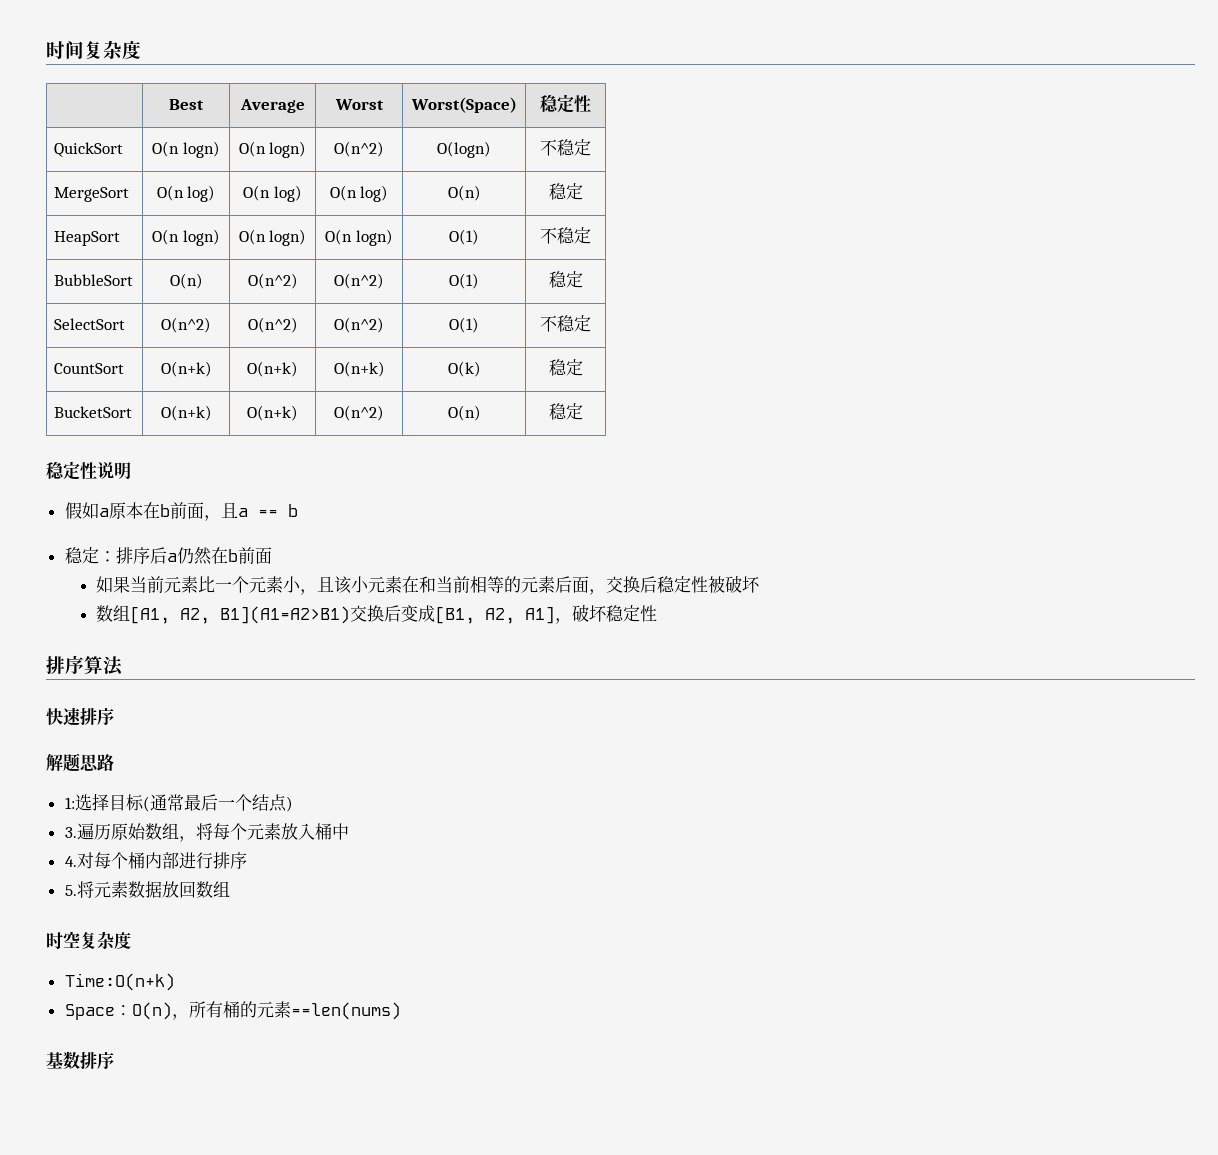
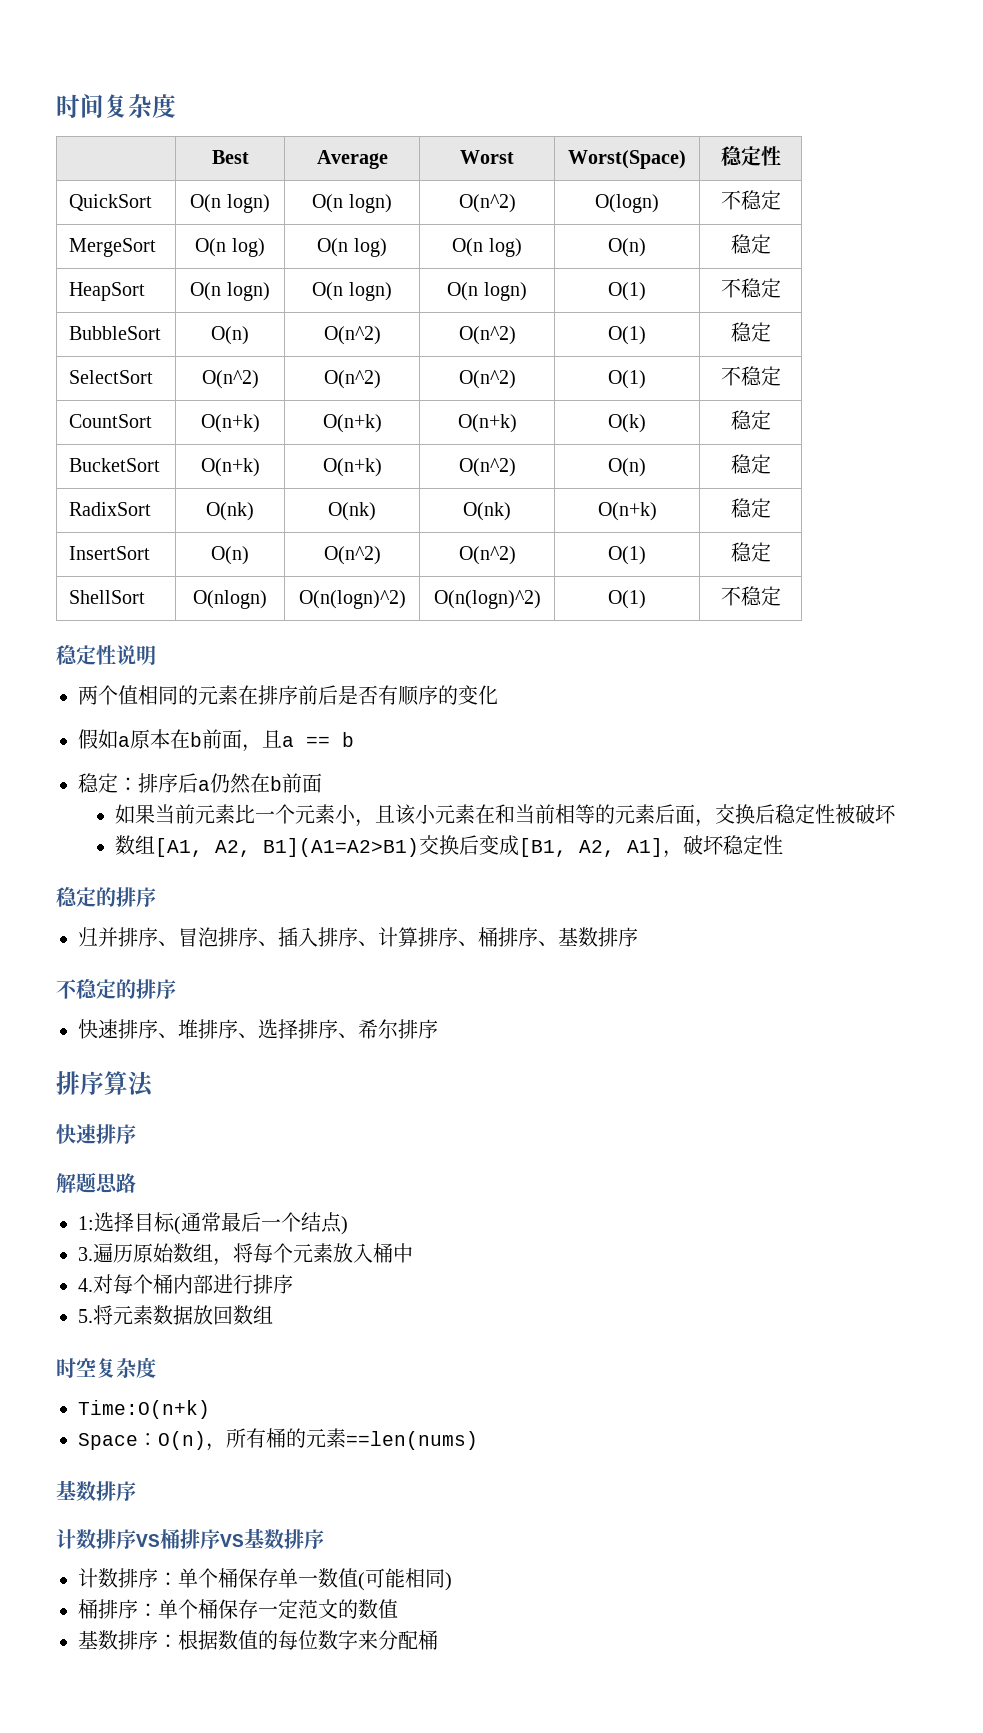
+ RadixSort | O(nk) | O(nk) | O(nk) | O(n+k) | 稳定
+ InsertSort | O(n) | O(n^2) | O(n^2) | O(1) | 稳定
+ ShellSort | O(nlogn) | O(n(logn)^2) | O(n(logn)^2) | O(1) | 不稳定
  稳定性说明
+ 两个值相同的元素在排序前后是否有顺序的变化
  数组[A1, A2, B1](A1=A2>B1)交换后变成[B1, A2, A1]，破坏稳定性
+ 稳定的排序
+ 归并排序、冒泡排序、插入排序、计算排序、桶排序、基数排序
+ 不稳定的排序
+ 快速排序、堆排序、选择排序、希尔排序
+ 计数排序VS桶排序VS基数排序
+ 计数排序：单个桶保存单一数值(可能相同)
+ 桶排序：单个桶保存一定范文的数值
+ 基数排序：根据数值的每位数字来分配桶

